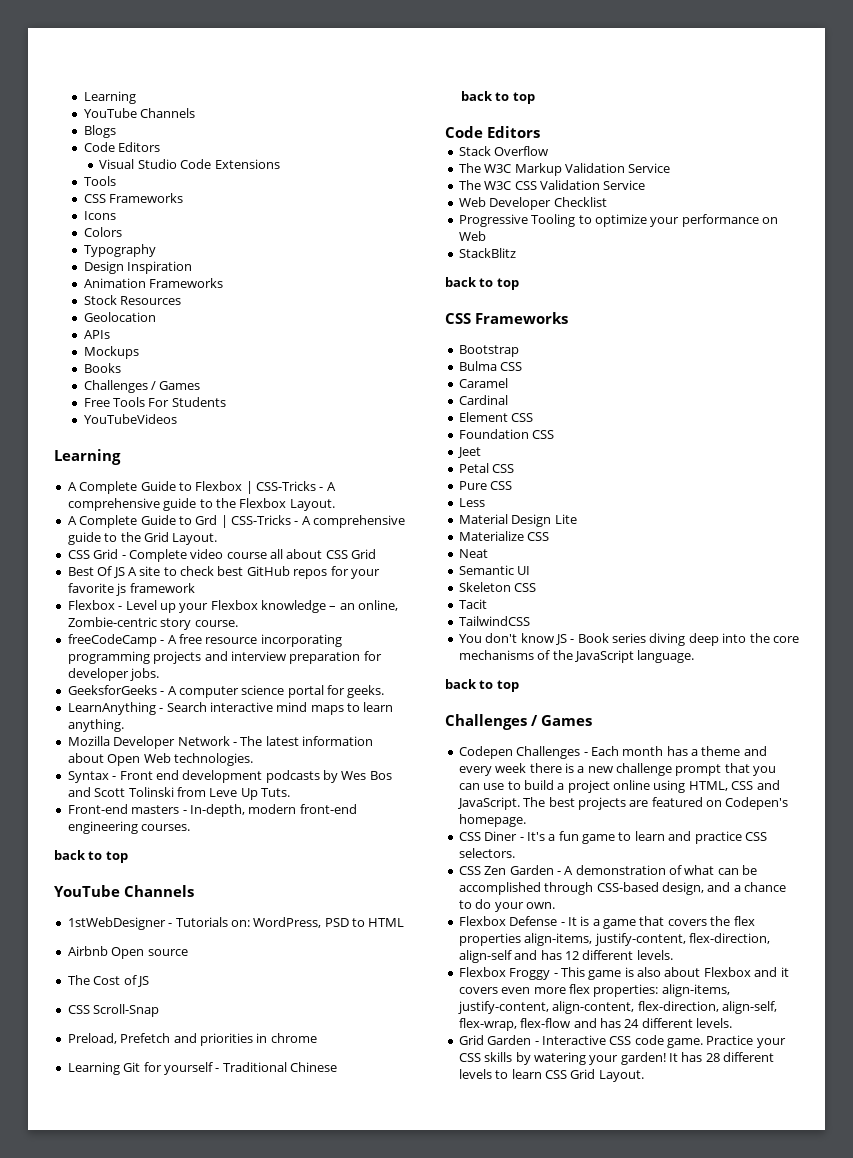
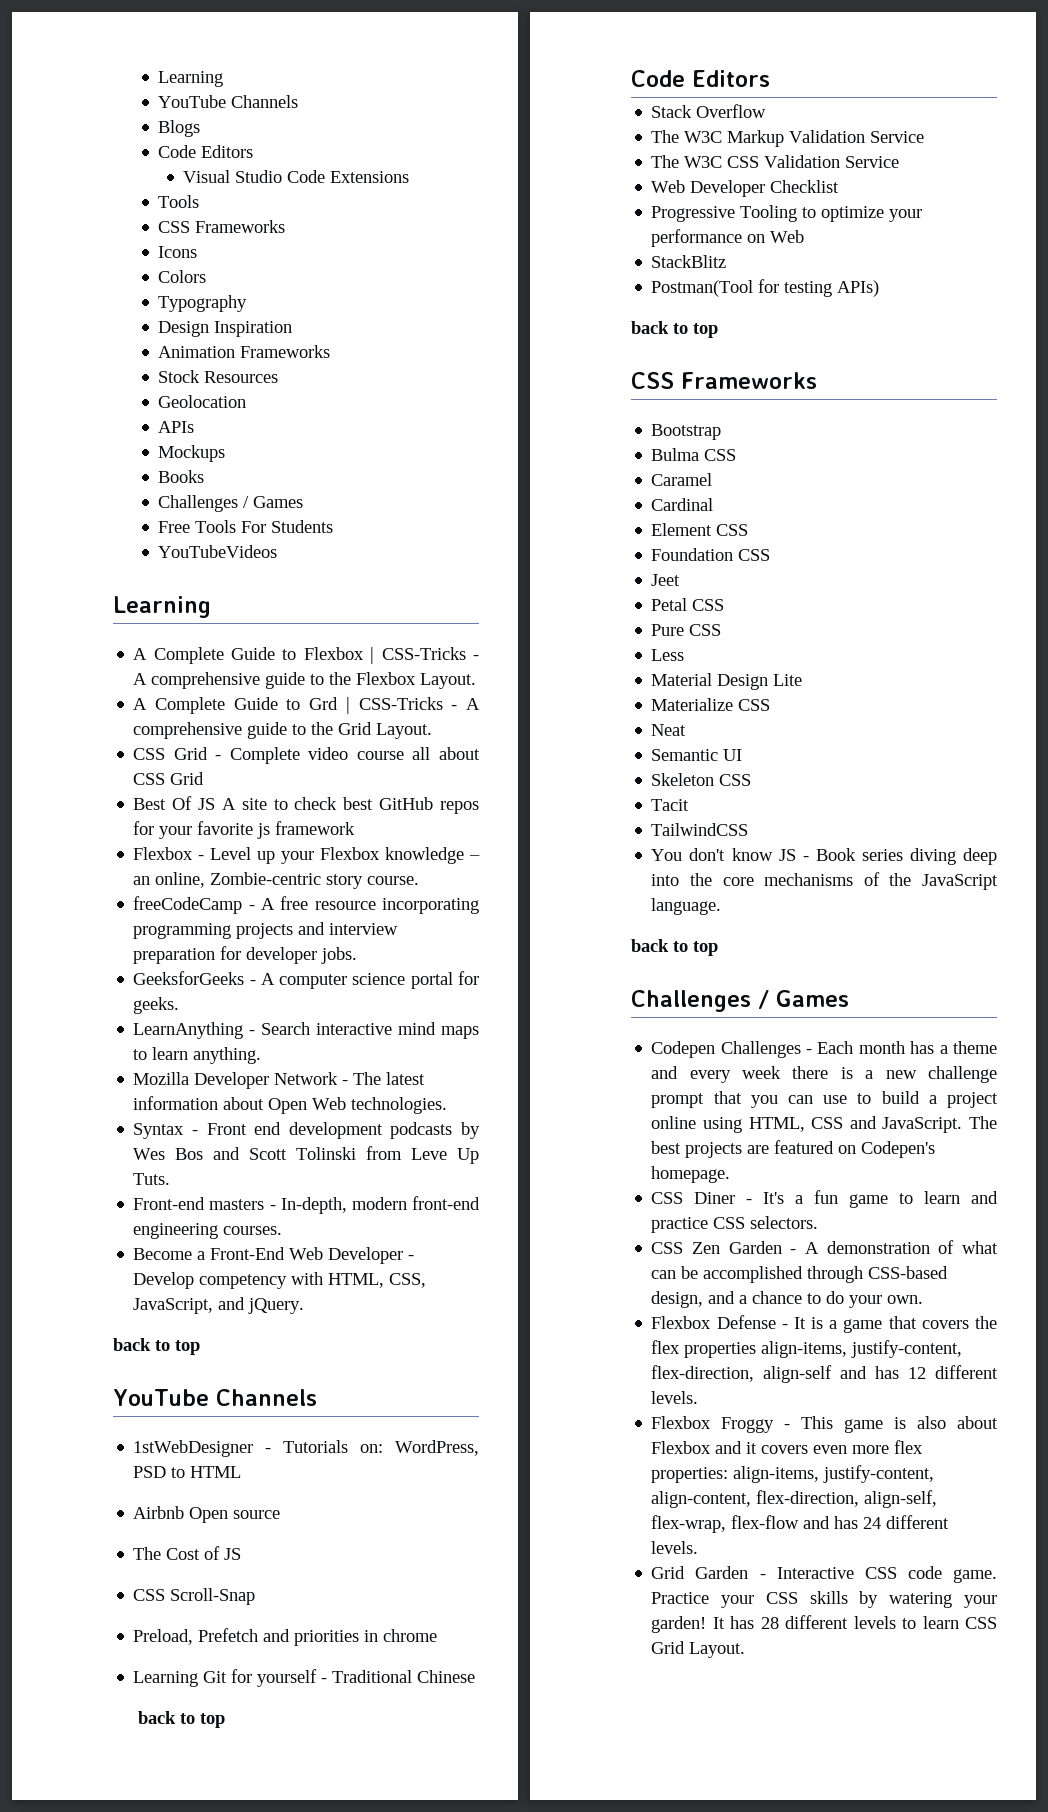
+ Become a Front-End Web Developer - Develop competency with HTML, CSS, JavaScript, and jQuery.
+ Postman(Tool for testing APIs)

